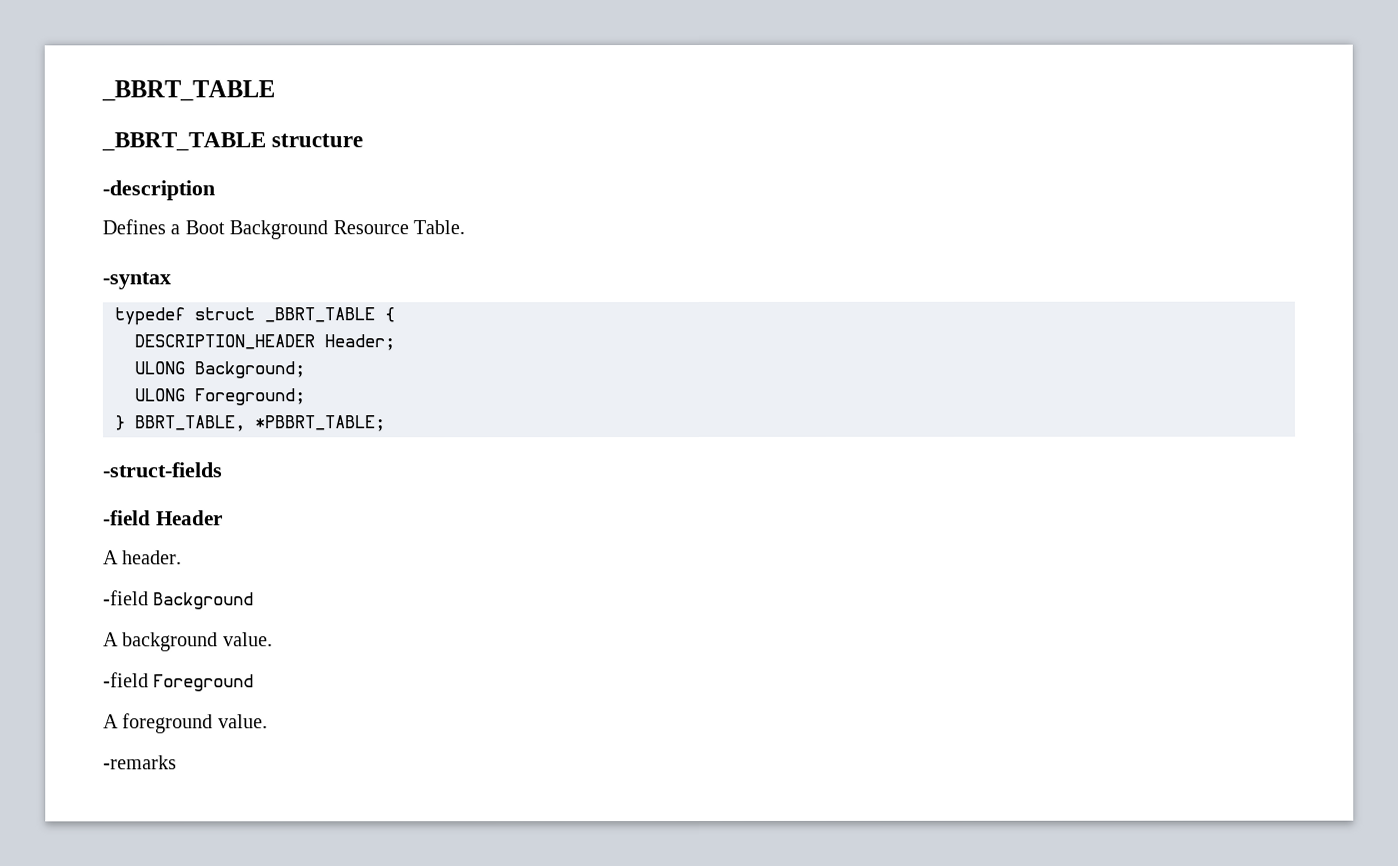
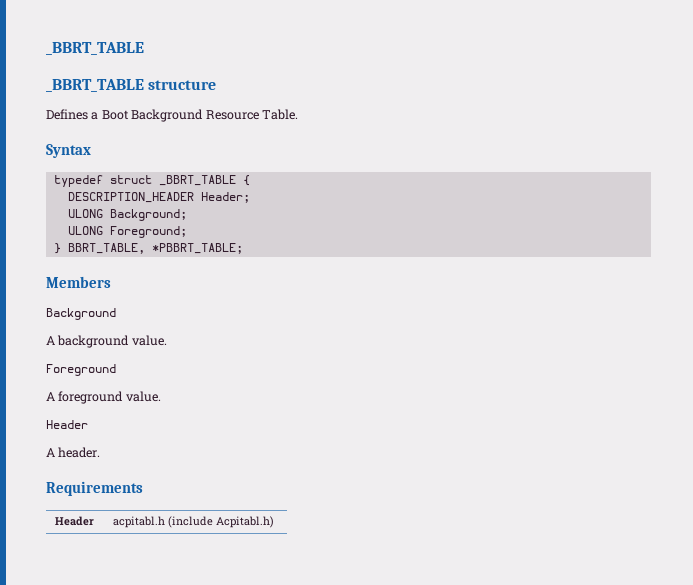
- -description
- -syntax
+ Syntax
- -struct-fields
- -field Header
- A header.
- -field Background
+ Members
+ Background
- -field Foreground
+ Foreground
  A foreground value.
- -remarks
+ Header
+ A header.
+ Requirements
+ Header | acpitabl.h (include Acpitabl.h)

